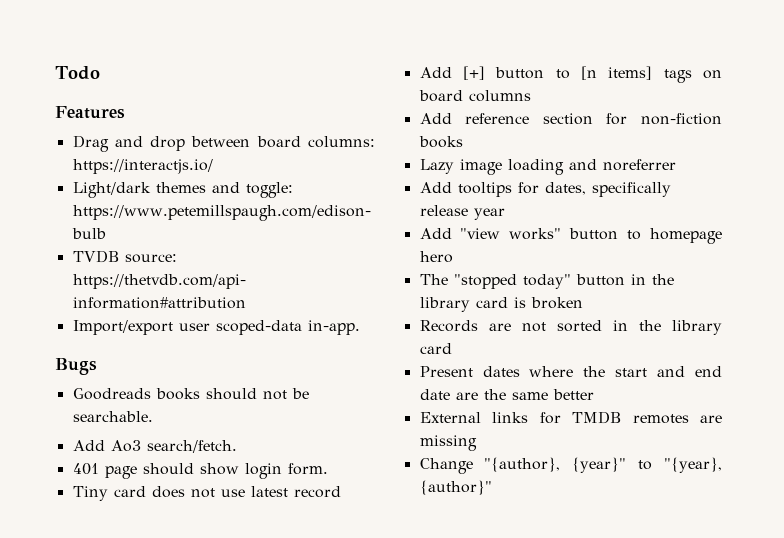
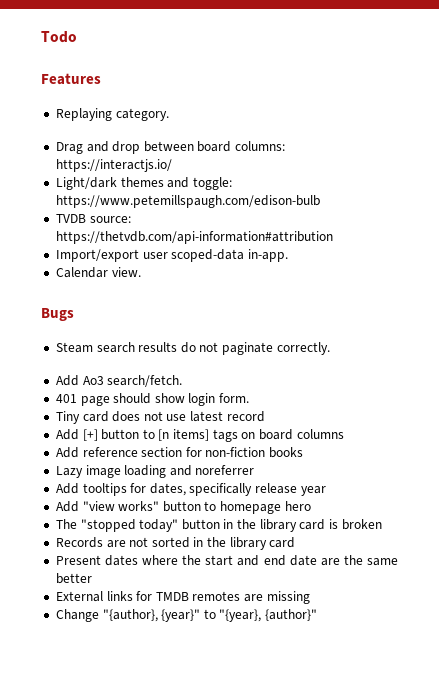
+ Replaying category.
+ Calendar view.
- Goodreads books should not be searchable.
+ Steam search results do not paginate correctly.

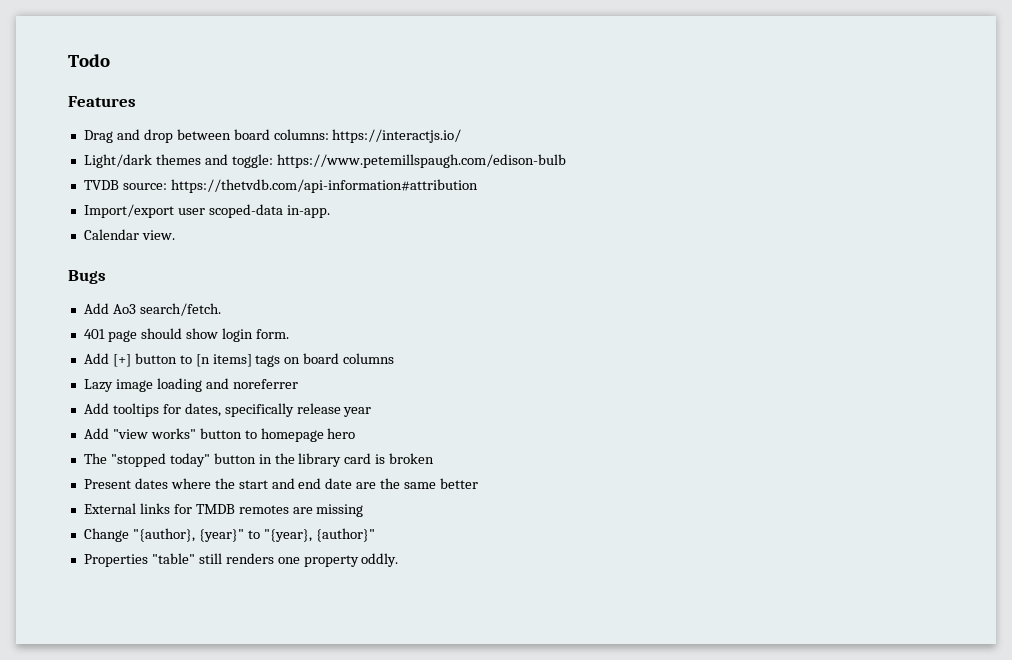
- Replaying category.
- Steam search results do not paginate correctly.
- Tiny card does not use latest record
- Add reference section for non-fiction books
- Records are not sorted in the library card
+ Properties "table" still renders one property oddly.

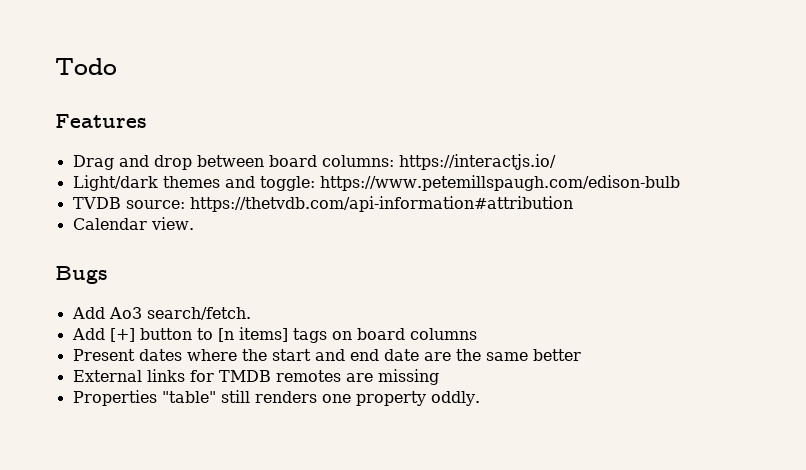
- Import/export user scoped-data in-app.
- 401 page should show login form.
- Lazy image loading and noreferrer
- Add tooltips for dates, specifically release year
- Add "view works" button to homepage hero
- The "stopped today" button in the library card is broken
- Change "{author}, {year}" to "{year}, {author}"

